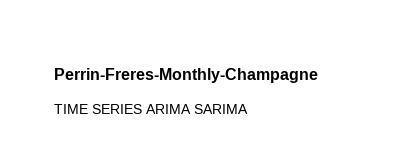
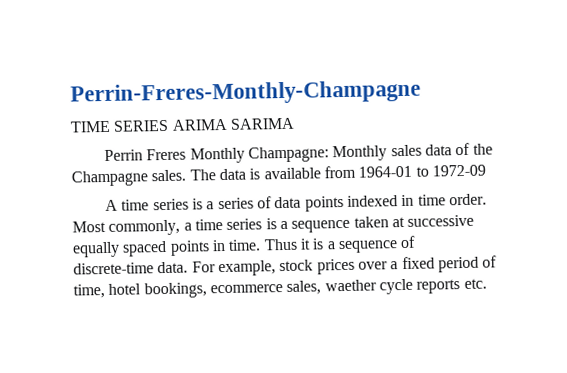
+ Perrin Freres Monthly Champagne: Monthly sales data of the Champagne sales. The data is available from 1964-01 to 1972-09
+ A time series is a series of data points indexed in time order. Most commonly, a time series is a sequence taken at successive equally spaced points in time. Thus it is a sequence of discrete-time data. For example, stock prices over a fixed period of time, hotel bookings, ecommerce sales, waether cycle reports etc.

